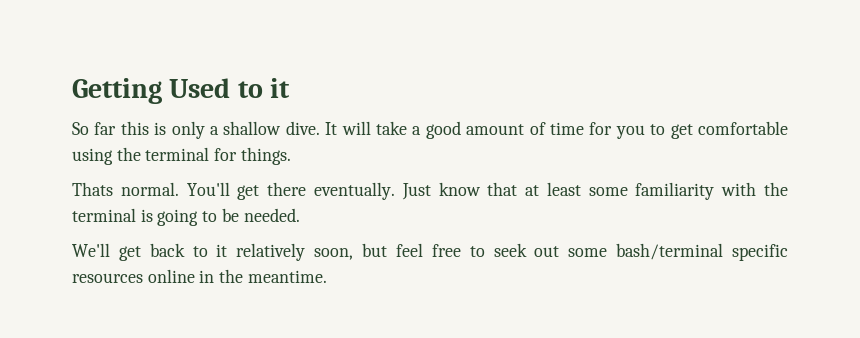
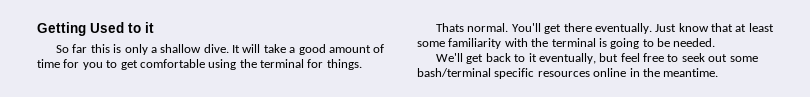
- We'll get back to it relatively soon, but feel free to seek out some bash/terminal specific resources online in the meantime.
+ We'll get back to it eventually, but feel free to seek out some bash/terminal specific resources online in the meantime.

